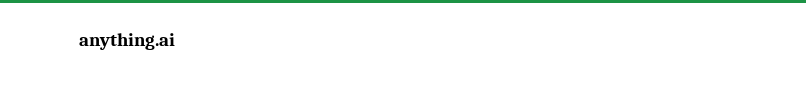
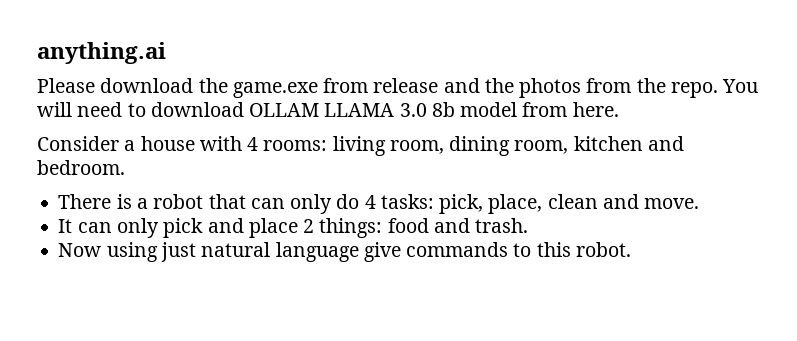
+ Please download the game.exe from release and the photos from the repo. You will need to download OLLAM LLAMA 3.0 8b model from here.
+ Consider a house with 4 rooms: living room, dining room, kitchen and bedroom.
+ There is a robot that can only do 4 tasks: pick, place, clean and move.
+ It can only pick and place 2 things: food and trash.
+ Now using just natural language give commands to this robot.

